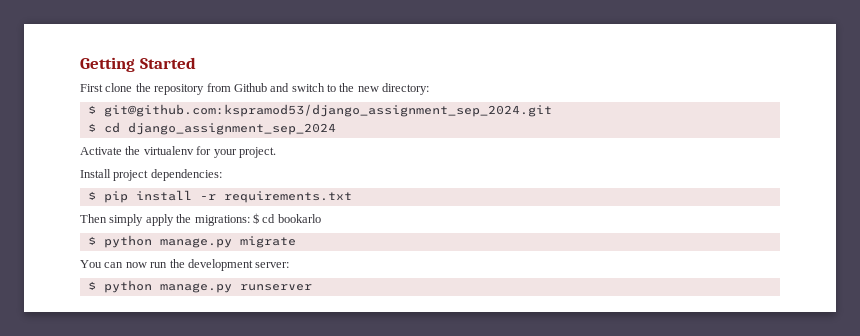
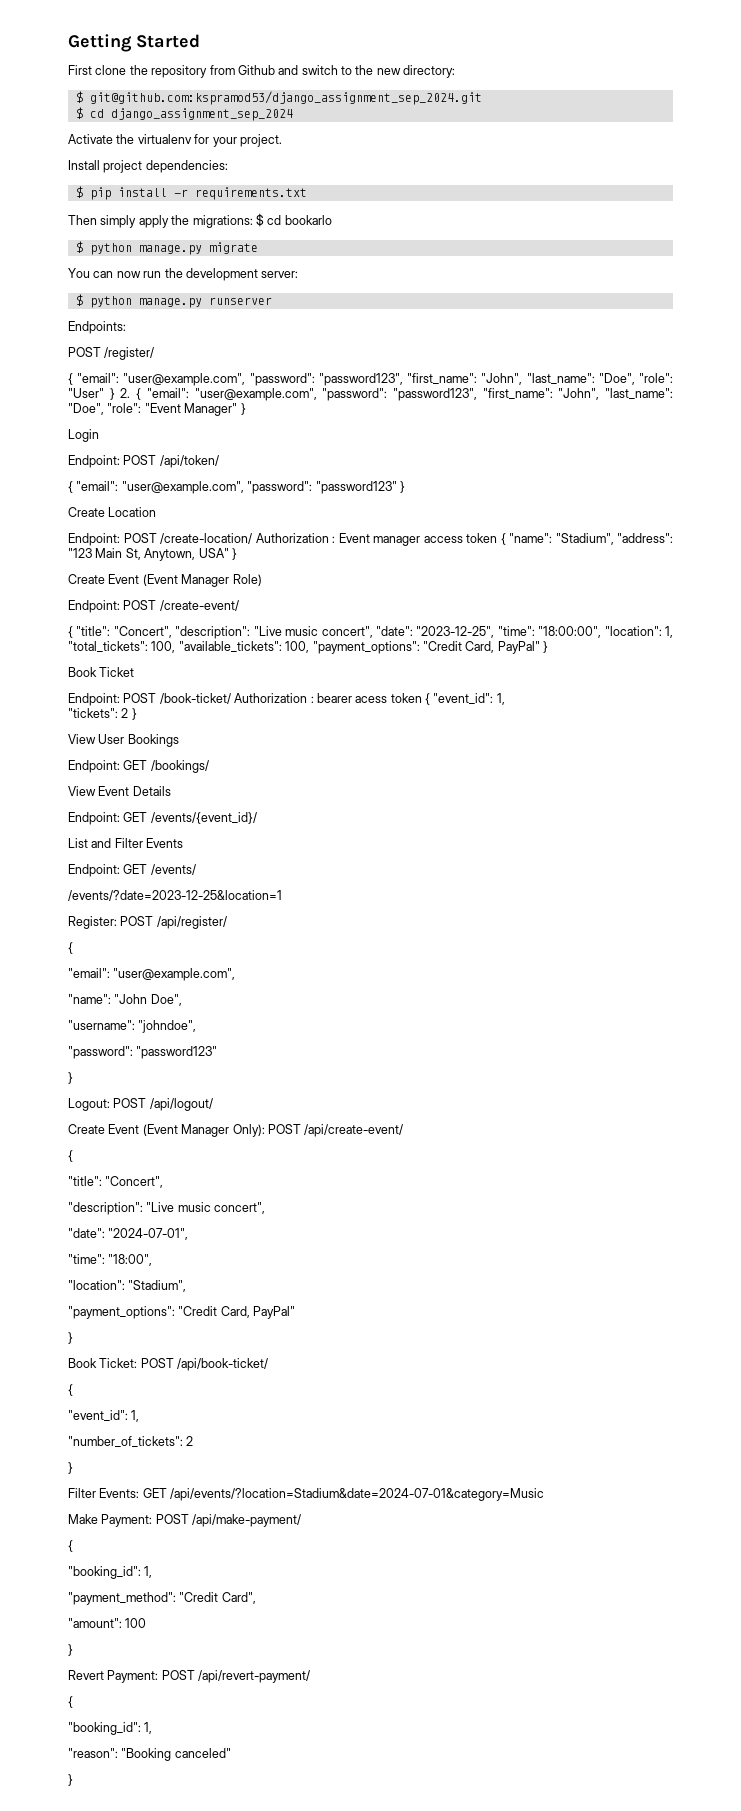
+ Endpoints:
+ POST /register/
+ { "email": "user@example.com", "password": "password123", "first_name": "John", "last_name": "Doe", "role": "User" } 2. { "email": "user@example.com", "password": "password123", "first_name": "John", "last_name": "Doe", "role": "Event Manager" }
+ Login
+ Endpoint: POST /api/token/
+ { "email": "user@example.com", "password": "password123" }
+ Create Location
+ Endpoint: POST /create-location/ Authorization : Event manager access token { "name": "Stadium", "address": "123 Main St, Anytown, USA" }
+ Create Event (Event Manager Role)
+ Endpoint: POST /create-event/
+ { "title": "Concert", "description": "Live music concert", "date": "2023-12-25", "time": "18:00:00", "location": 1, "total_tickets": 100, "available_tickets": 100, "payment_options": "Credit Card, PayPal" }
+ Book Ticket
+ Endpoint: POST /book-ticket/ Authorization : bearer acess token { "event_id": 1,
+ "tickets": 2 }
+ View User Bookings
+ Endpoint: GET /bookings/
+ View Event Details
+ Endpoint: GET /events/{event_id}/
+ List and Filter Events
+ Endpoint: GET /events/
+ /events/?date=2023-12-25&location=1
+ Register: POST /api/register/
+ {
+ "email": "user@example.com",
+ "name": "John Doe",
+ "username": "johndoe",
+ "password": "password123"
+ }
+ Logout: POST /api/logout/
+ Create Event (Event Manager Only): POST /api/create-event/
+ {
+ "title": "Concert",
+ "description": "Live music concert",
+ "date": "2024-07-01",
+ "time": "18:00",
+ "location": "Stadium",
+ "payment_options": "Credit Card, PayPal"
+ }
+ Book Ticket: POST /api/book-ticket/
+ {
+ "event_id": 1,
+ "number_of_tickets": 2
+ }
+ Filter Events: GET /api/events/?location=Stadium&date=2024-07-01&category=Music
+ Make Payment: POST /api/make-payment/
+ {
+ "booking_id": 1,
+ "payment_method": "Credit Card",
+ "amount": 100
+ }
+ Revert Payment: POST /api/revert-payment/
+ {
+ "booking_id": 1,
+ "reason": "Booking canceled"
+ }

